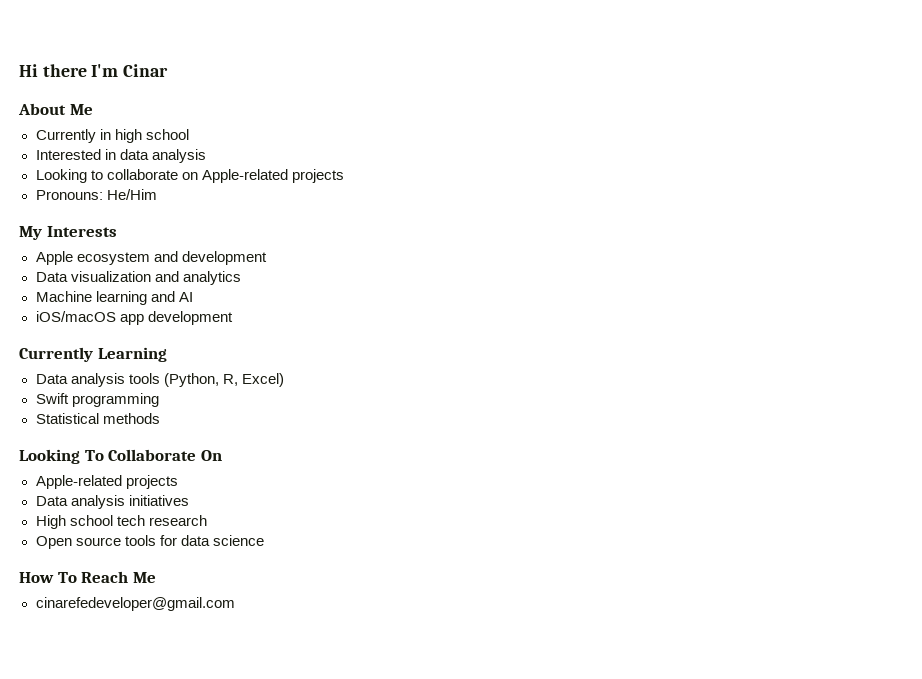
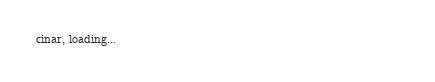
- Hi there I'm Cinar
- About Me
- Currently in high school
- Interested in data analysis
- Looking to collaborate on Apple-related projects
- Pronouns: He/Him
- My Interests
- Apple ecosystem and development
- Data visualization and analytics
- Machine learning and AI
- iOS/macOS app development
- Currently Learning
- Data analysis tools (Python, R, Excel)
- Swift programming
- Statistical methods
- Looking To Collaborate On
- Apple-related projects
- Data analysis initiatives
- High school tech research
- Open source tools for data science
- How To Reach Me
- cinarefedeveloper@gmail.com
+ cinar, loading...

